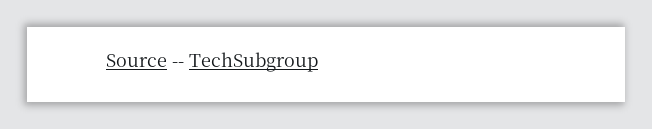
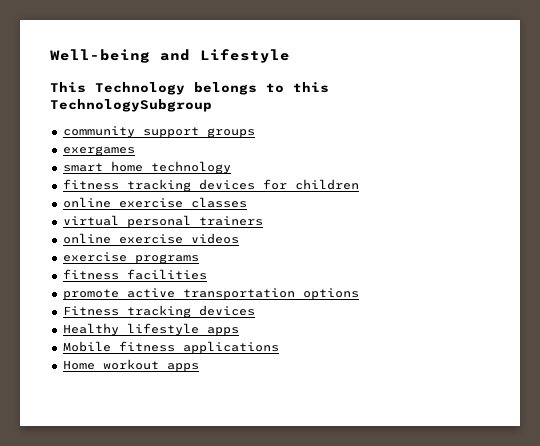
- Source -- TechSubgroup
+ Well-being and Lifestyle
+ This Technology belongs to this TechnologySubgroup
+ community support groups
+ exergames
+ smart home technology
+ fitness tracking devices for children
+ online exercise classes
+ virtual personal trainers
+ online exercise videos
+ exercise programs
+ fitness facilities
+ promote active transportation options
+ Fitness tracking devices
+ Healthy lifestyle apps
+ Mobile fitness applications
+ Home workout apps

